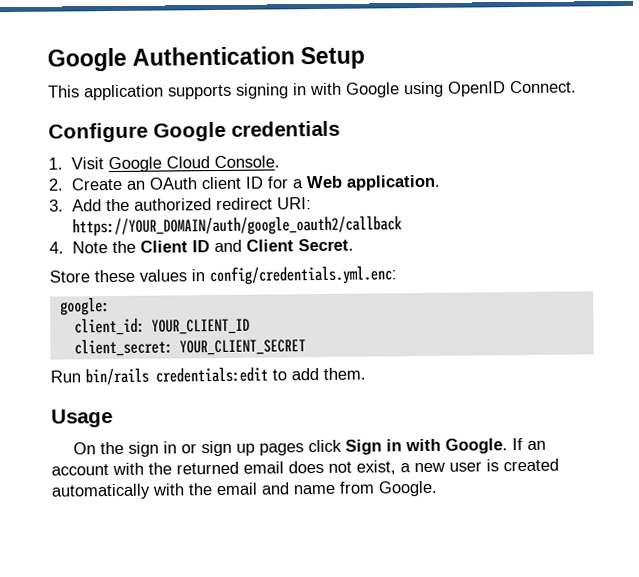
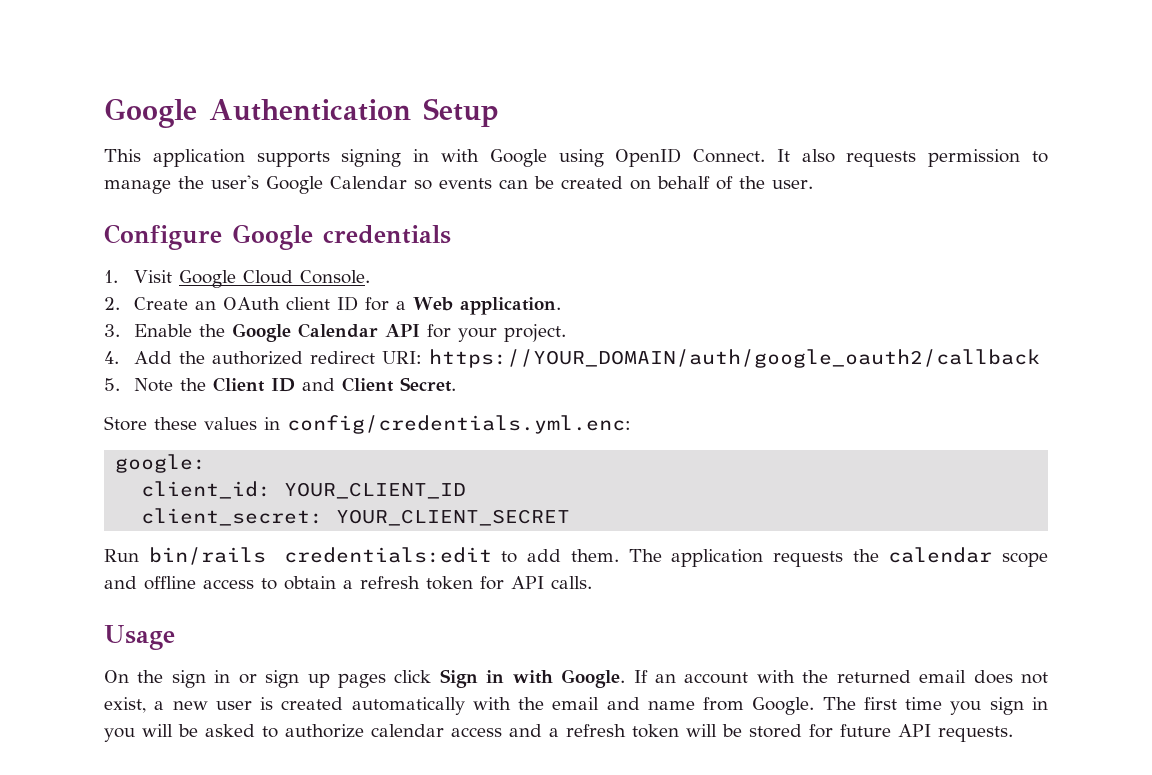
+ It also requests permission to manage the user's Google Calendar so events can be created on behalf of the user.
- 3. Add the authorized redirect URI: https://YOUR_DOMAIN/auth/google_oauth2/callback
+ 3. Enable the Google Calendar API for your project.
+ 4. Add the authorized redirect URI: https://YOUR_DOMAIN/auth/google_oauth2/callback
- 4. Note the Client ID and Client Secret.
+ 5. Note the Client ID and Client Secret.
+ The application requests the calendar scope and offline access to obtain a refresh token for API calls.
+ The first time you sign in you will be asked to authorize calendar access and a refresh token will be stored for future API requests.

